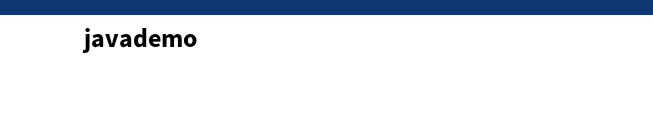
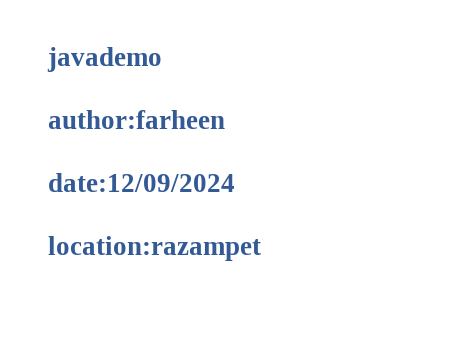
+ author:farheen
+ date:12/09/2024
+ location:razampet

